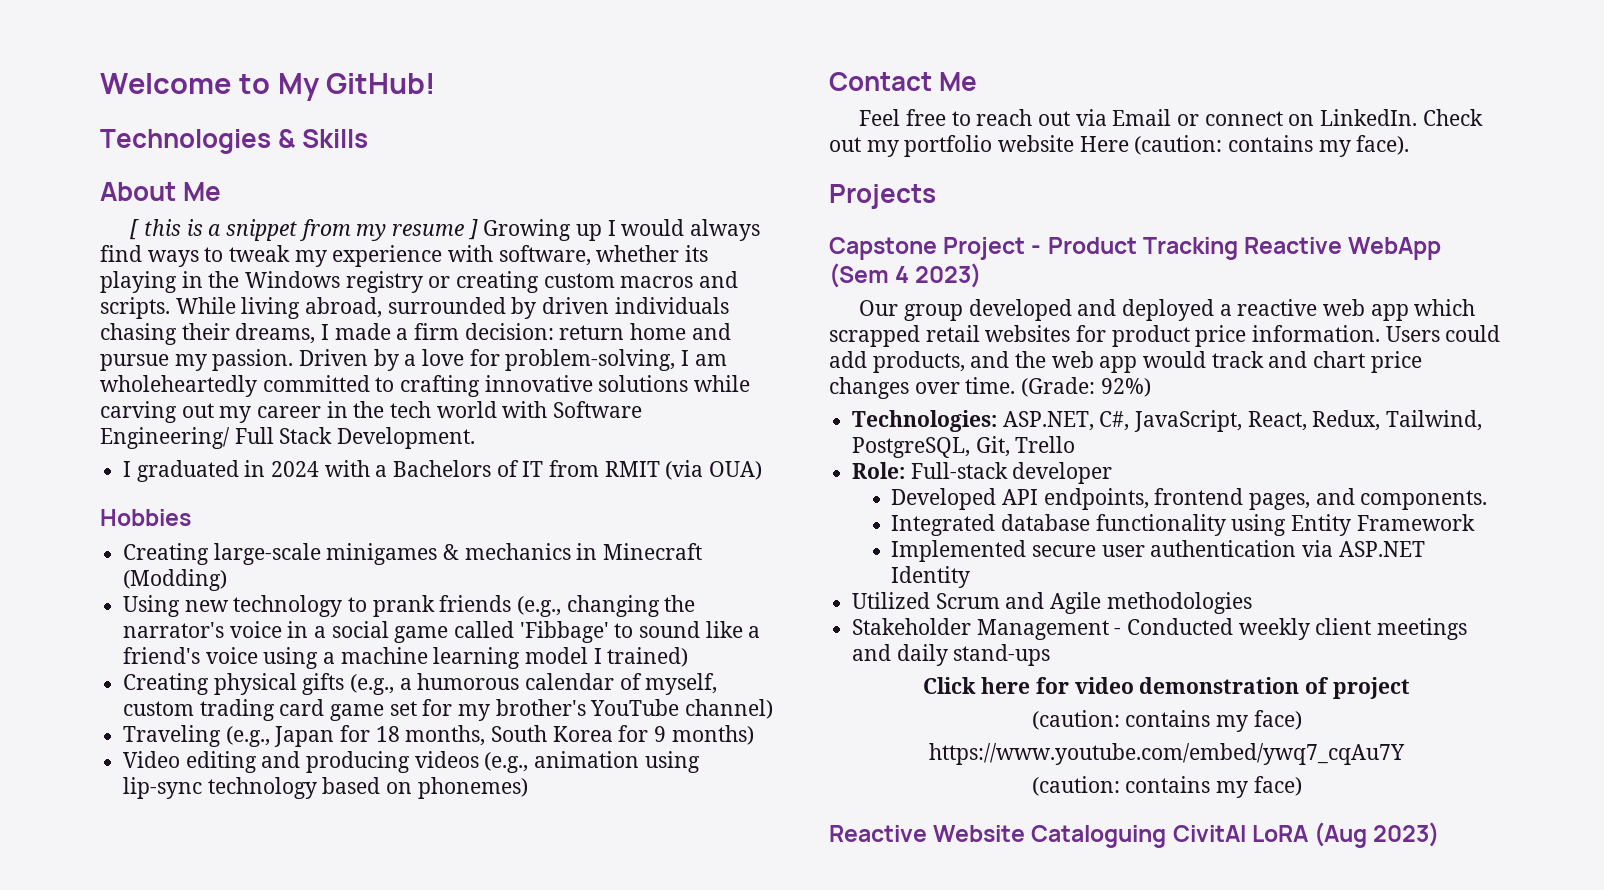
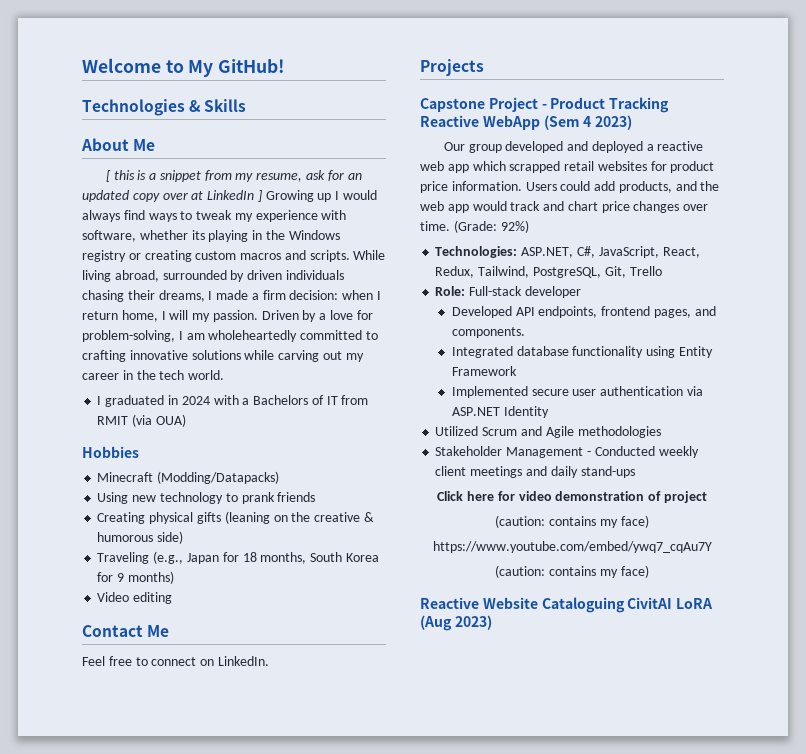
- [ this is a snippet from my resume ] Growing up I would always find ways to tweak my experience with software, whether its playing in the Windows registry or creating custom macros and scripts.
+ [ this is a snippet from my resume, ask for an updated copy over at LinkedIn ] Growing up I would always find ways to tweak my experience with software, whether its playing in the Windows registry or creating custom macros and scripts.
- While living abroad, surrounded by driven individuals chasing their dreams, I made a firm decision: return home and pursue my passion.
+ While living abroad, surrounded by driven individuals chasing their dreams, I made a firm decision: when I return home, I will my passion.
- Driven by a love for problem-solving, I am wholeheartedly committed to crafting innovative solutions while carving out my career in the tech world with Software Engineering/ Full Stack Development.
+ Driven by a love for problem-solving, I am wholeheartedly committed to crafting innovative solutions while carving out my career in the tech world.
- Creating large-scale minigames & mechanics in Minecraft (Modding)
+ Minecraft (Modding/Datapacks)
- Using new technology to prank friends (e.g., changing the narrator's voice in a social game called 'Fibbage' to sound like a friend's voice using a machine learning model I trained)
- Creating physical gifts (e.g., a humorous calendar of myself, custom trading card game set for my brother's YouTube channel)
+ Using new technology to prank friends
+ Creating physical gifts (leaning on the creative & humorous side)
- Video editing and producing videos (e.g., animation using lip-sync technology based on phonemes)
+ Video editing
- Feel free to reach out via Email or connect on LinkedIn. Check out my portfolio website Here (caution: contains my face).
+ Feel free to connect on LinkedIn.

